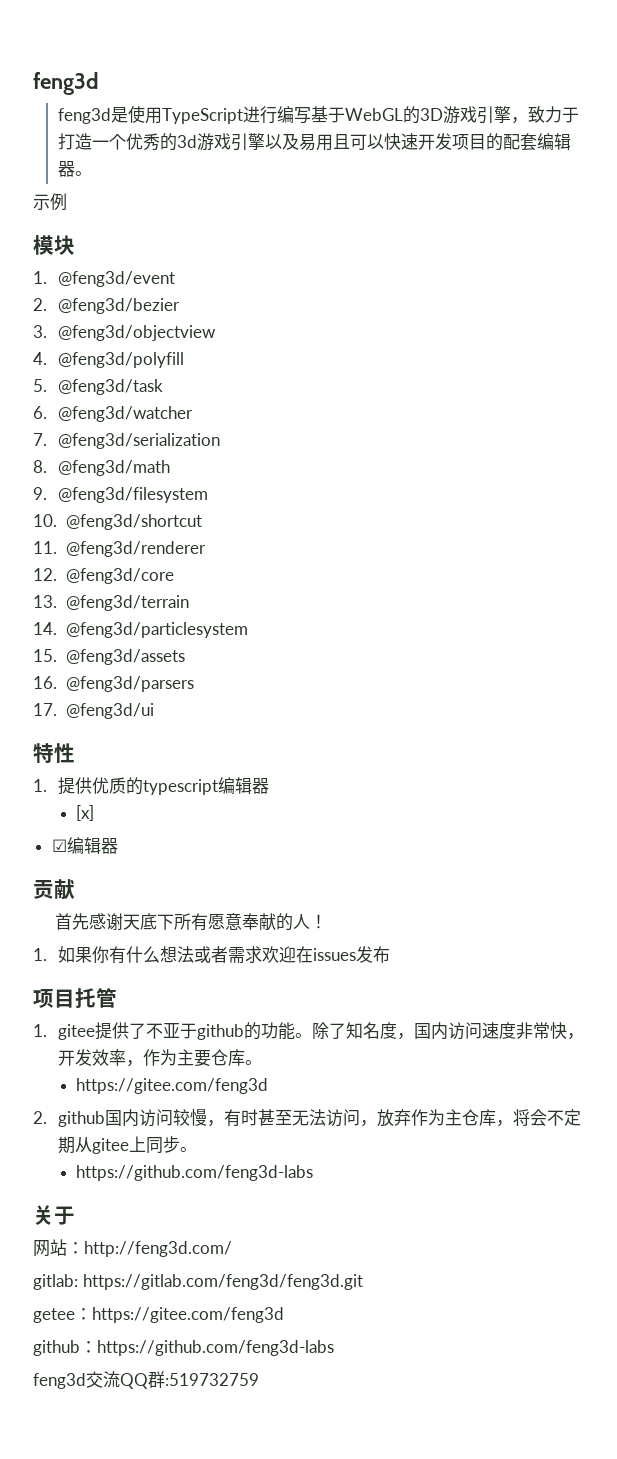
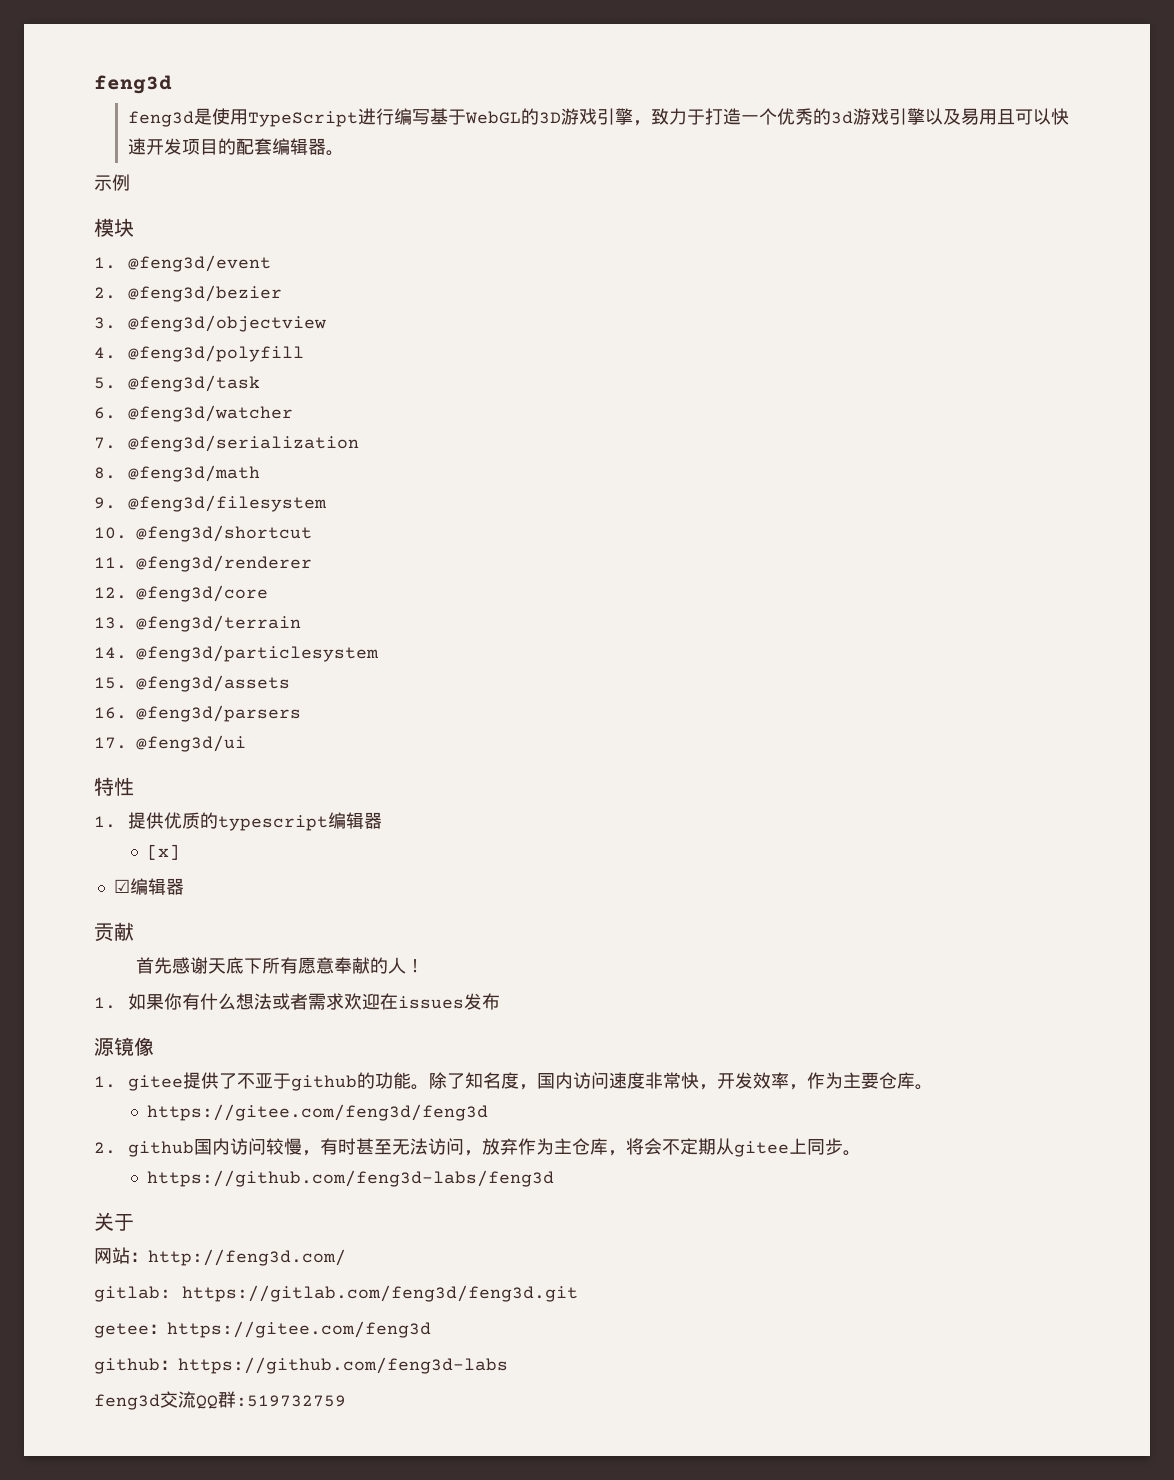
- 项目托管
+ 源镜像
  除了知名度，国内访问速度非常快，开发效率，作为主要仓库。
- https://gitee.com/feng3d
+ https://gitee.com/feng3d/feng3d
  2. github国内访问较慢，有时甚至无法访问，放弃作为主仓库，将会不定期从gitee上同步。
- https://github.com/feng3d-labs
+ https://github.com/feng3d-labs/feng3d

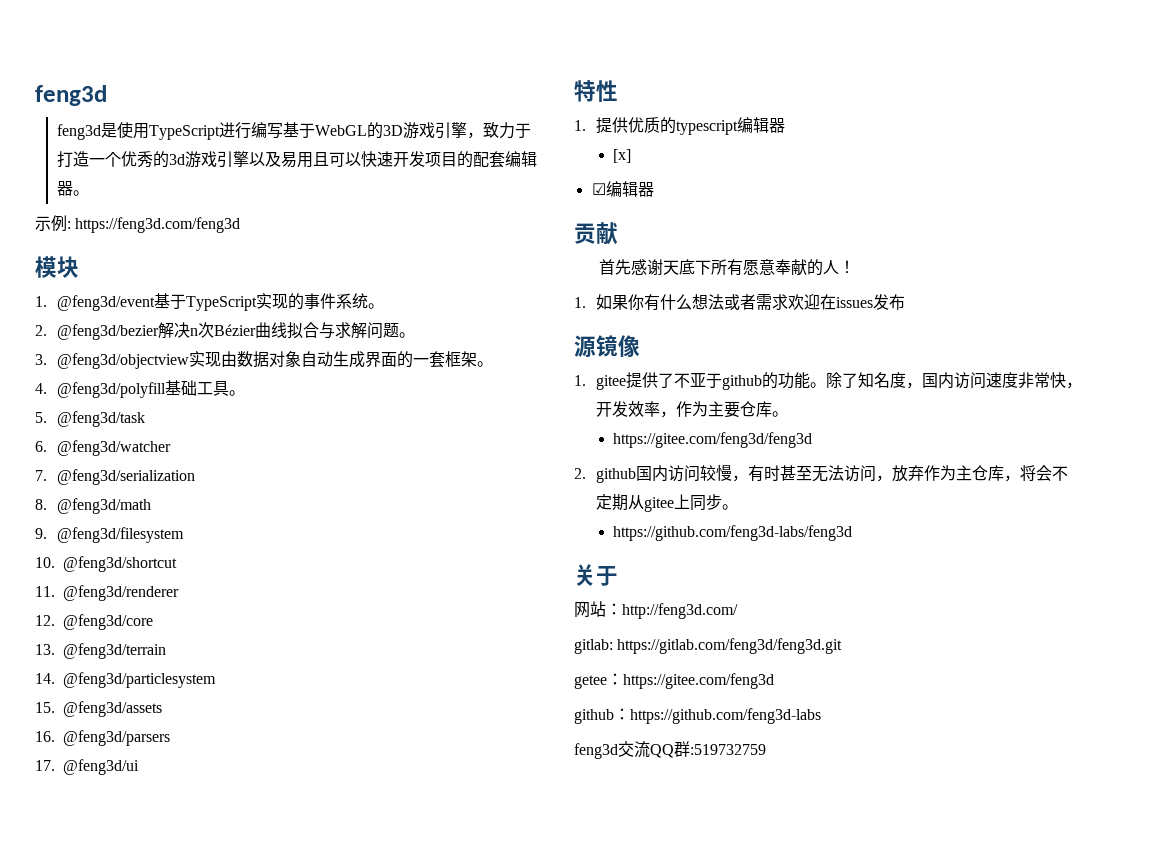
- 示例
+ 示例: https://feng3d.com/feng3d
- 1. @feng3d/event
- 2. @feng3d/bezier
- 3. @feng3d/objectview
+ 1. @feng3d/event基于TypeScript实现的事件系统。
+ 2. @feng3d/bezier解决n次Bézier曲线拟合与求解问题。
+ 3. @feng3d/objectview实现由数据对象自动生成界面的一套框架。
- 4. @feng3d/polyfill
+ 4. @feng3d/polyfill基础工具。

